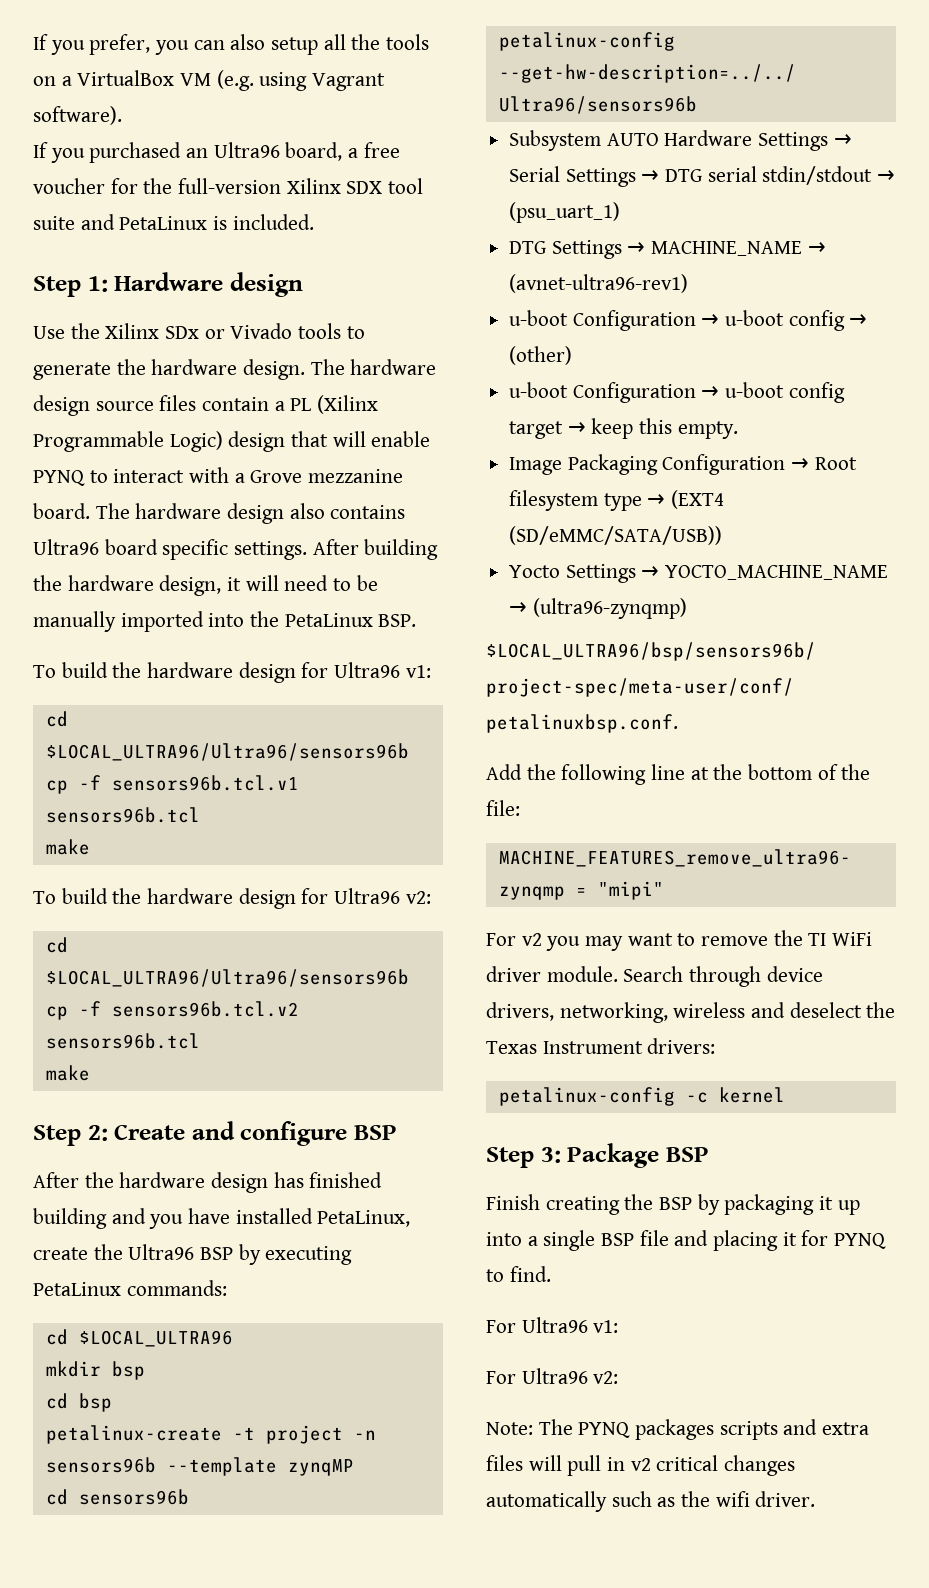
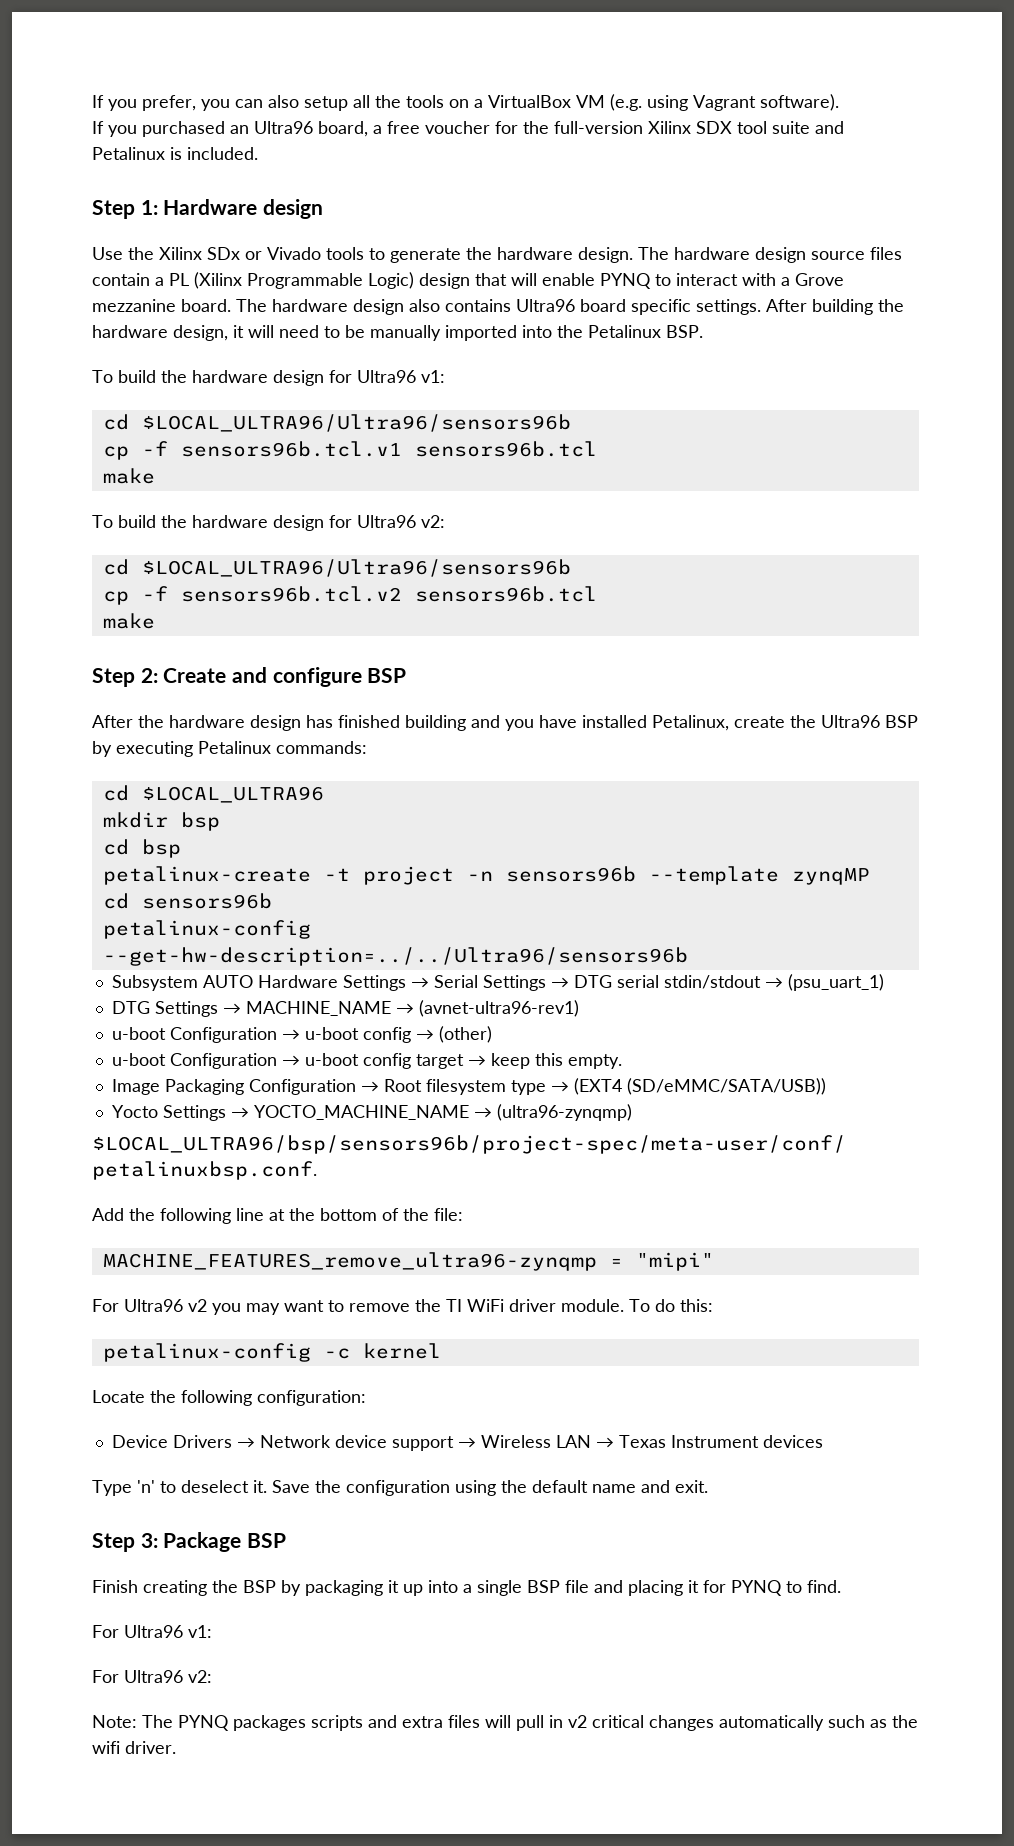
- If you purchased an Ultra96 board, a free voucher for the full-version Xilinx SDX tool suite and PetaLinux is included.
+ If you purchased an Ultra96 board, a free voucher for the full-version Xilinx SDX tool suite and Petalinux is included.
- After building the hardware design, it will need to be manually imported into the PetaLinux BSP.
+ After building the hardware design, it will need to be manually imported into the Petalinux BSP.
- After the hardware design has finished building and you have installed PetaLinux, create the Ultra96 BSP by executing PetaLinux commands:
+ After the hardware design has finished building and you have installed Petalinux, create the Ultra96 BSP by executing Petalinux commands:
- For v2 you may want to remove the TI WiFi driver module.
+ For Ultra96 v2 you may want to remove the TI WiFi driver module.
- Search through device drivers, networking, wireless and deselect the Texas Instrument drivers:
+ To do this:
  petalinux-config -c kernel
+ Locate the following configuration:
+ Device Drivers → Network device support → Wireless LAN → Texas Instrument devices
+ Type 'n' to deselect it. Save the configuration using the default name and exit.

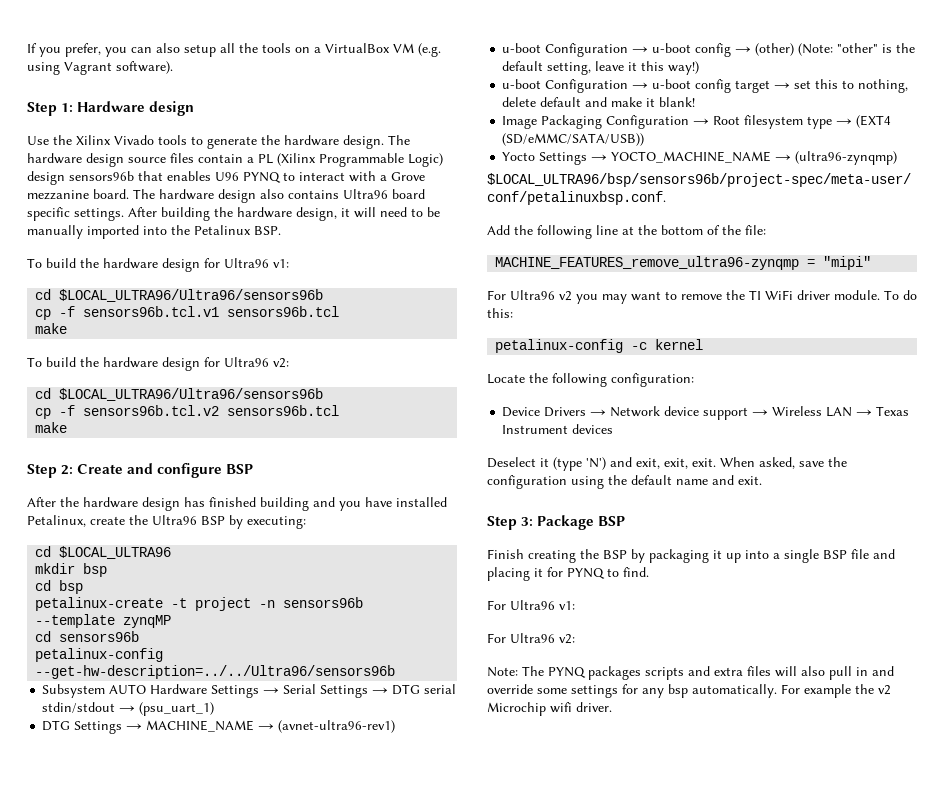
- If you purchased an Ultra96 board, a free voucher for the full-version Xilinx SDX tool suite and Petalinux is included.
- Use the Xilinx SDx or Vivado tools to generate the hardware design.
+ Use the Xilinx Vivado tools to generate the hardware design.
- The hardware design source files contain a PL (Xilinx Programmable Logic) design that will enable PYNQ to interact with a Grove mezzanine board.
+ The hardware design source files contain a PL (Xilinx Programmable Logic) design sensors96b that enables U96 PYNQ to interact with a Grove mezzanine board.
- After the hardware design has finished building and you have installed Petalinux, create the Ultra96 BSP by executing Petalinux commands:
+ After the hardware design has finished building and you have installed Petalinux, create the Ultra96 BSP by executing:
- u-boot Configuration → u-boot config → (other)
+ u-boot Configuration → u-boot config → (other) (Note: "other" is the default setting, leave it this way!)
- u-boot Configuration → u-boot config target → keep this empty.
+ u-boot Configuration → u-boot config target → set this to nothing, delete default and make it blank!
- Type 'n' to deselect it. Save the configuration using the default name and exit.
+ Deselect it (type 'N') and exit, exit, exit. When asked, save the configuration using the default name and exit.
- Note: The PYNQ packages scripts and extra files will pull in v2 critical changes automatically such as the wifi driver.
+ Note: The PYNQ packages scripts and extra files will also pull in and override some settings for any bsp automatically. For example the v2 Microchip wifi driver.

